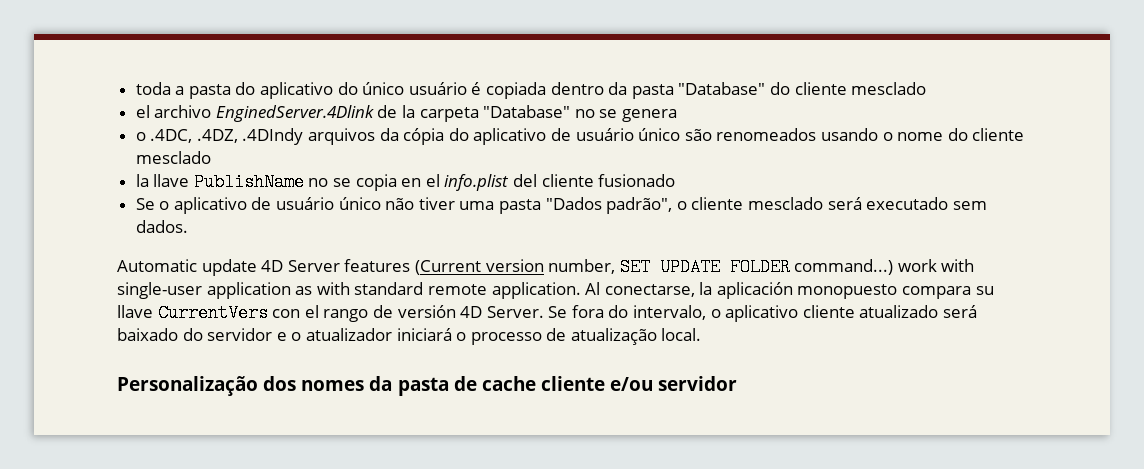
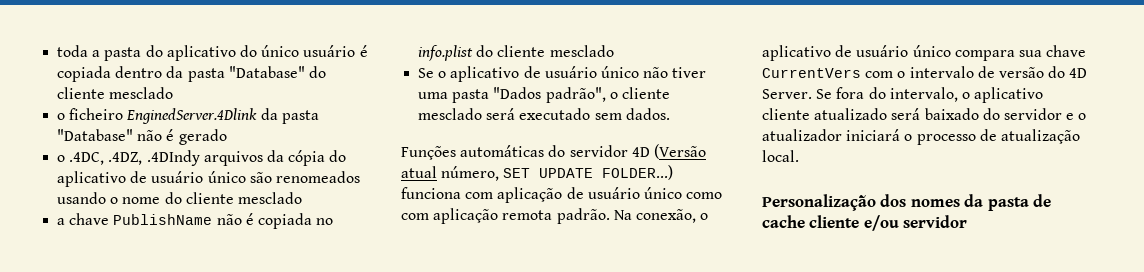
- el archivo EnginedServer.4Dlink de la carpeta "Database" no se genera
+ o ficheiro EnginedServer.4Dlink da pasta "Database" não é gerado
- la llave PublishName no se copia en el info.plist del cliente fusionado
+ a chave PublishName não é copiada no info.plist do cliente mesclado
- Automatic update 4D Server features (Current version number, SET UPDATE FOLDER command...) work with single-user application as with standard remote application. Al conectarse, la aplicación monopuesto compara su llave CurrentVers con el rango de versión 4D Server.
+ Funções automáticas do servidor 4D (Versão atual número, SET UPDATE FOLDER...) funciona com aplicação de usuário único como com aplicação remota padrão. Na conexão, o aplicativo de usuário único compara sua chave CurrentVers com o intervalo de versão do 4D Server.

